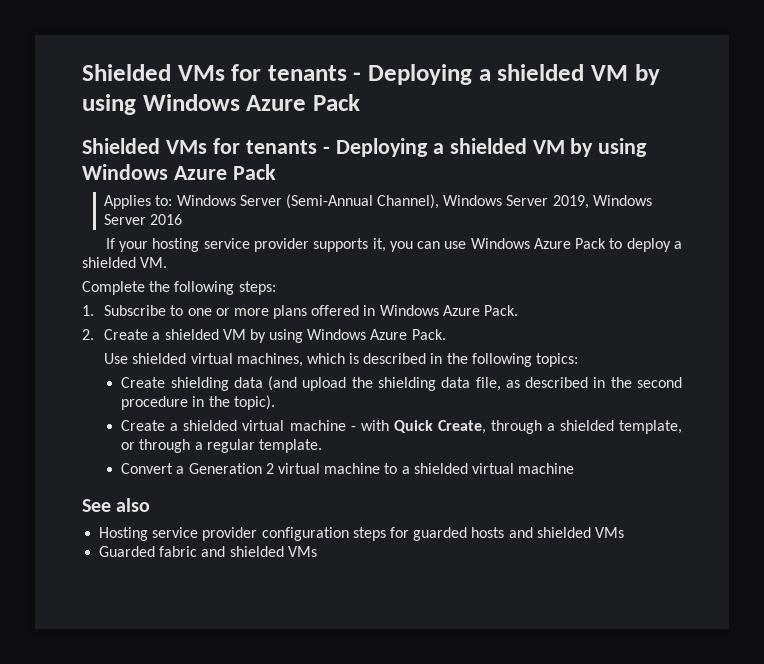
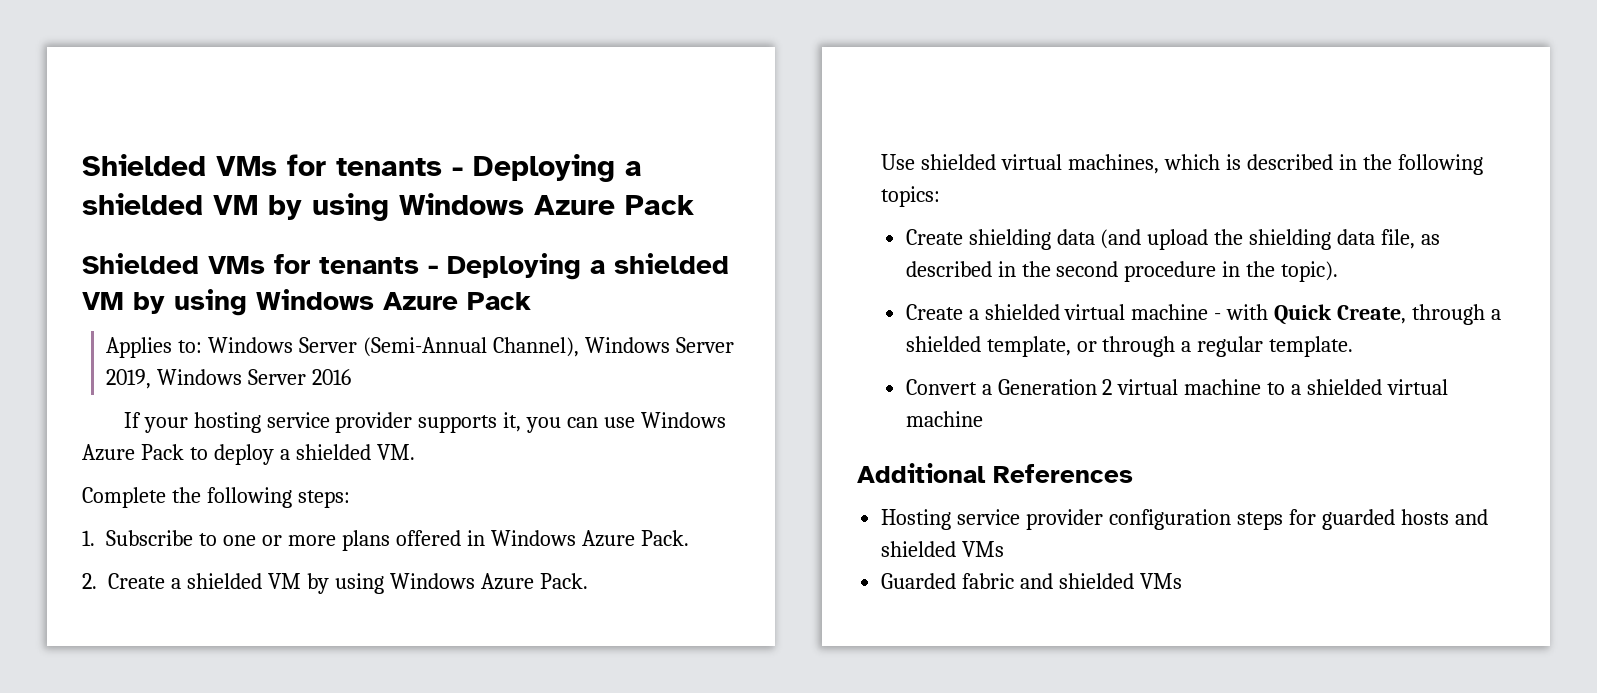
- See also
+ Additional References

